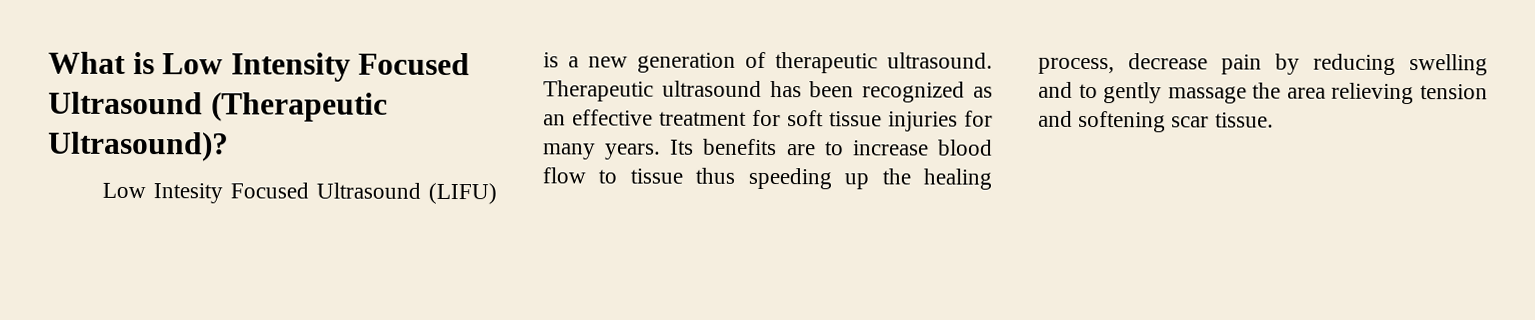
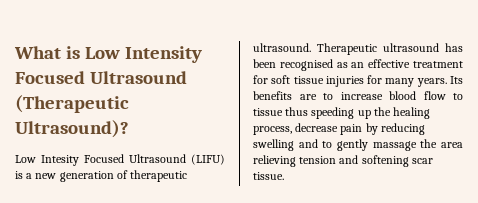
- Therapeutic ultrasound has been recognized as an effective treatment for soft tissue injuries for many years.
+ Therapeutic ultrasound has been recognised as an effective treatment for soft tissue injuries for many years.

